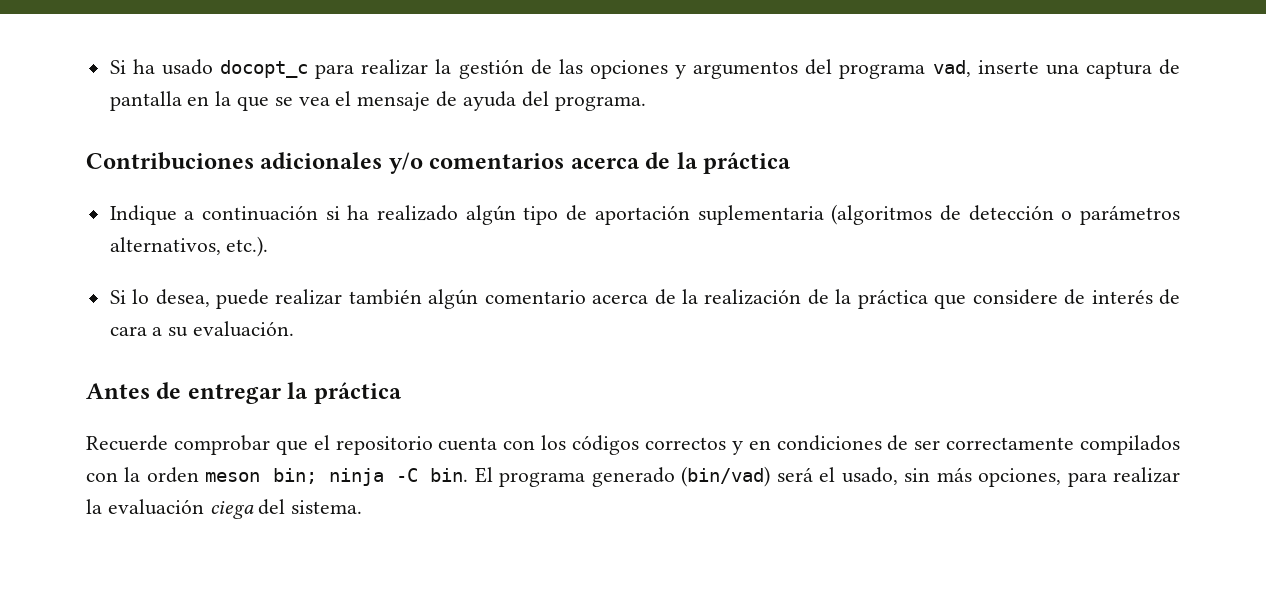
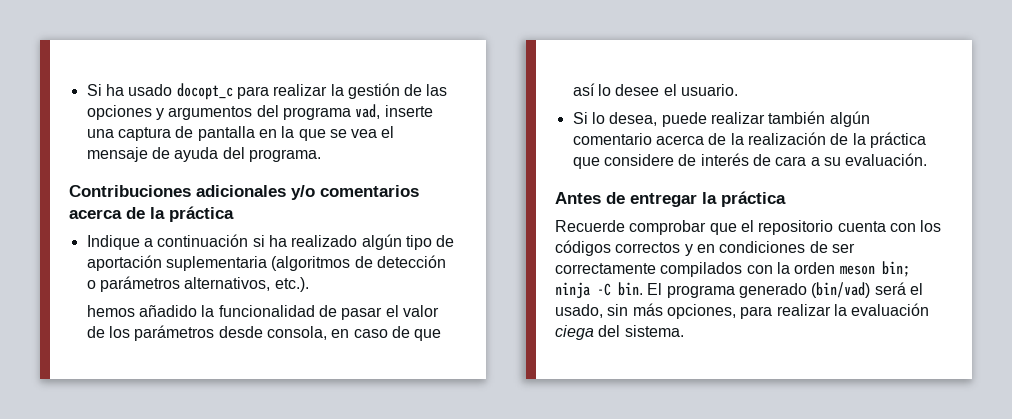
+ hemos añadido la funcionalidad de pasar el valor de los parámetros desde consola, en caso de que así lo desee el usuario.

